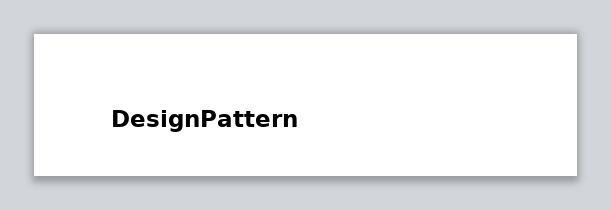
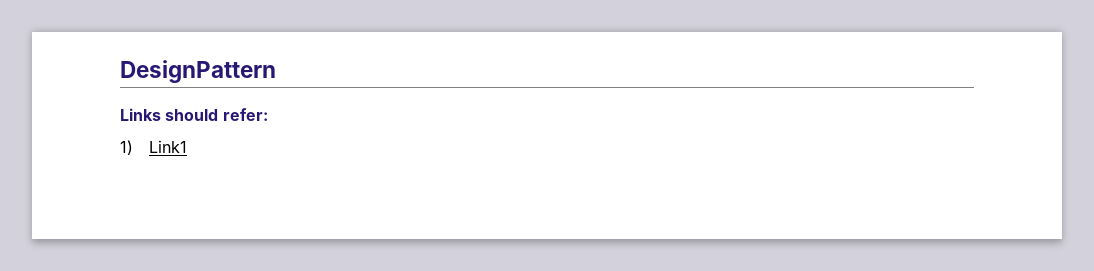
+ Links should refer:
+ 1) Link1

